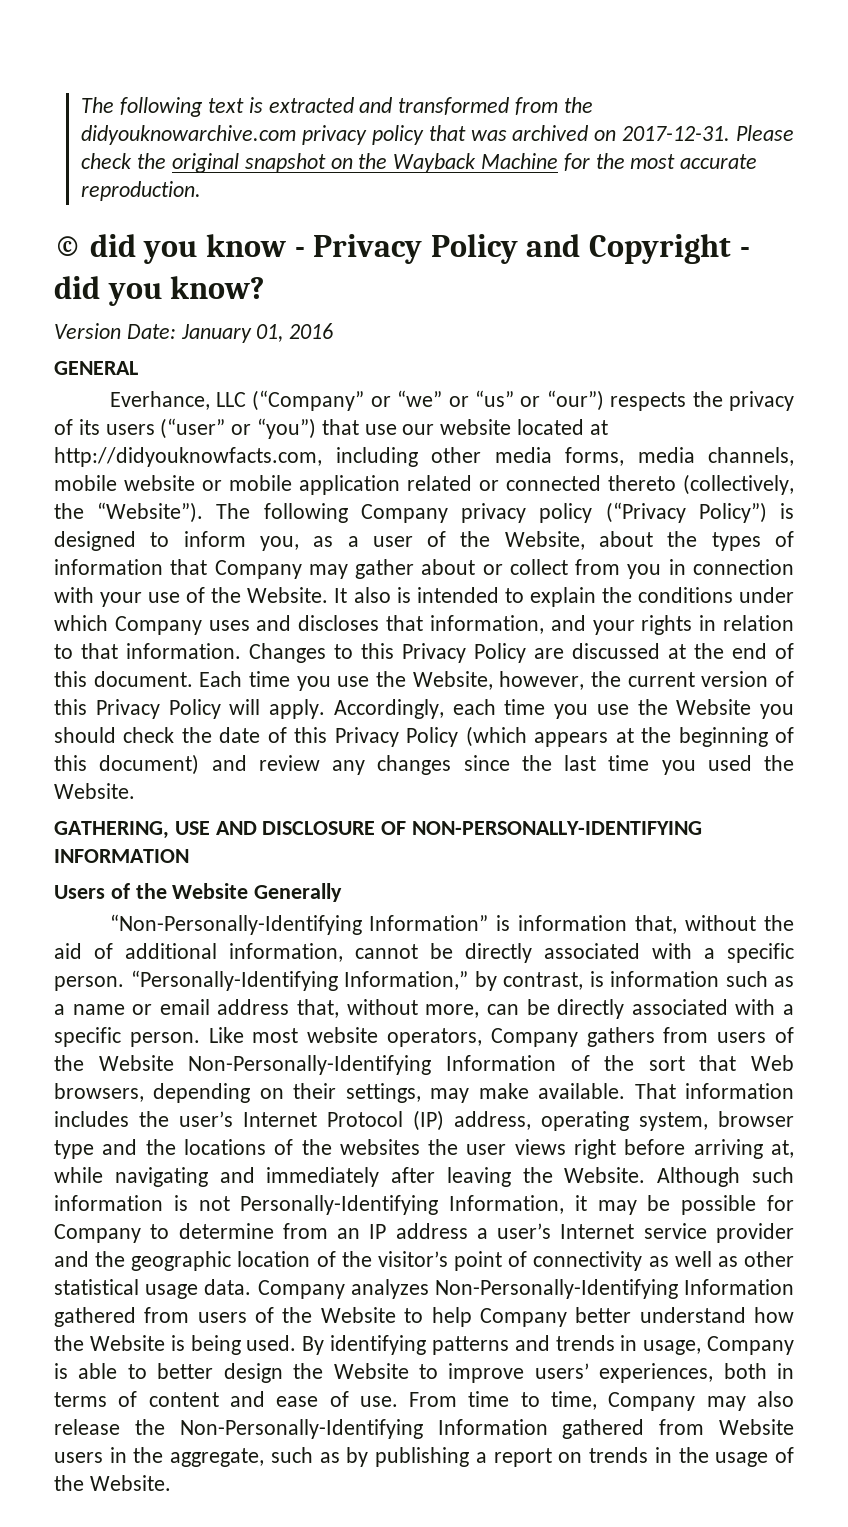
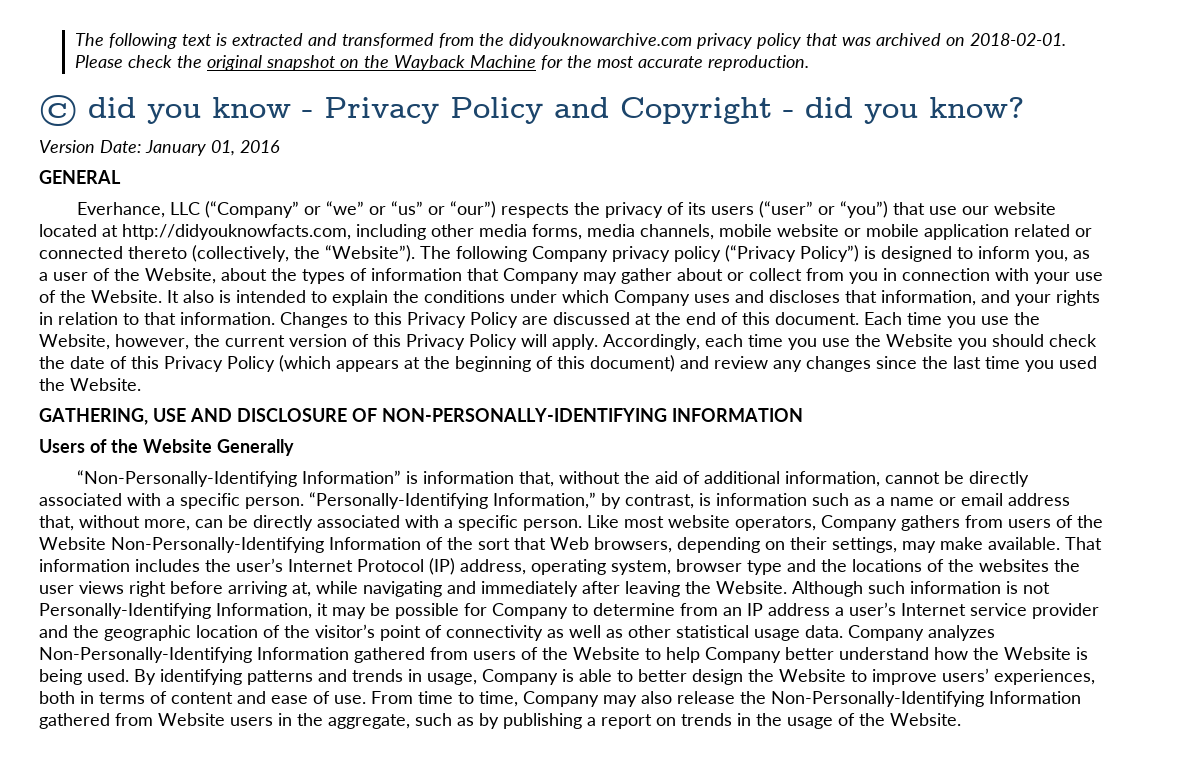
- The following text is extracted and transformed from the didyouknowarchive.com privacy policy that was archived on 2017-12-31.
+ The following text is extracted and transformed from the didyouknowarchive.com privacy policy that was archived on 2018-02-01.

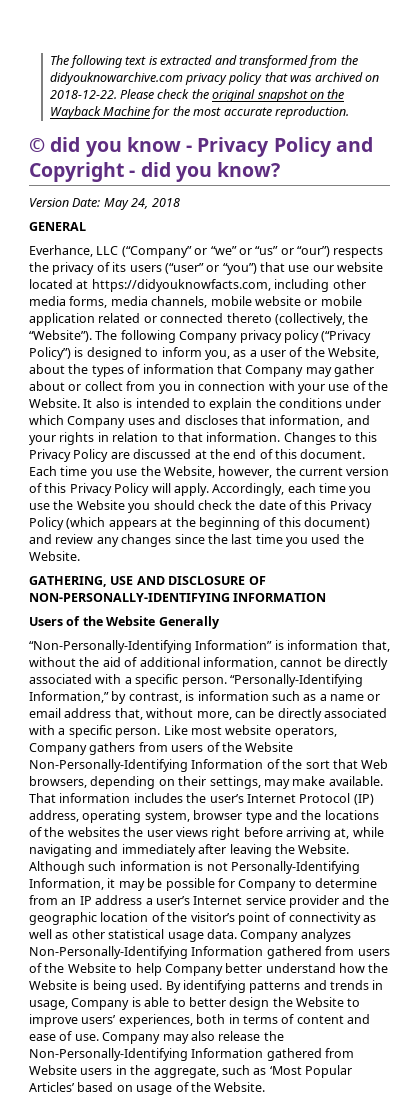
- The following text is extracted and transformed from the didyouknowarchive.com privacy policy that was archived on 2018-02-01.
+ The following text is extracted and transformed from the didyouknowarchive.com privacy policy that was archived on 2018-12-22.
- Version Date: January 01, 2016
+ Version Date: May 24, 2018
- Everhance, LLC (“Company” or “we” or “us” or “our”) respects the privacy of its users (“user” or “you”) that use our website located at http://didyouknowfacts.com, including other media forms, media channels, mobile website or mobile application related or connected thereto (collectively, the “Website”).
+ Everhance, LLC (“Company” or “we” or “us” or “our”) respects the privacy of its users (“user” or “you”) that use our website located at https://didyouknowfacts.com, including other media forms, media channels, mobile website or mobile application related or connected thereto (collectively, the “Website”).
- From time to time, Company may also release the Non-Personally-Identifying Information gathered from Website users in the aggregate, such as by publishing a report on trends in the usage of the Website.
+ Company may also release the Non-Personally-Identifying Information gathered from Website users in the aggregate, such as ‘Most Popular Articles’ based on usage of the Website.

